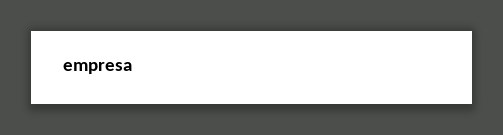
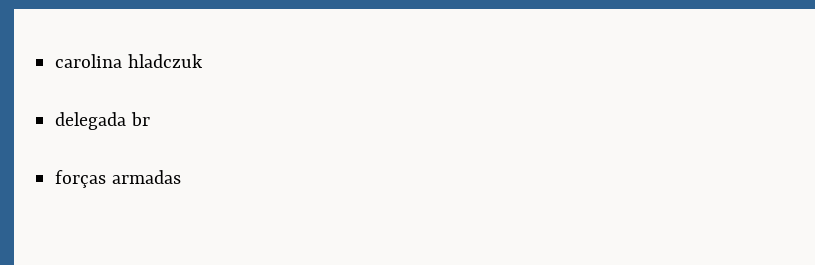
- empresa
+ carolina hladczuk
+ delegada br
+ forças armadas

